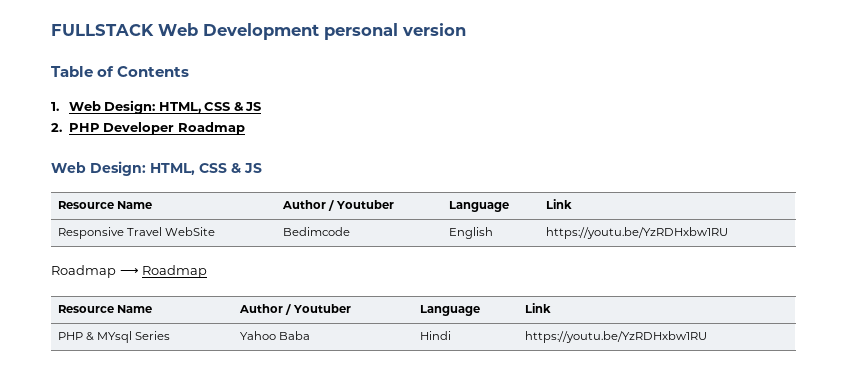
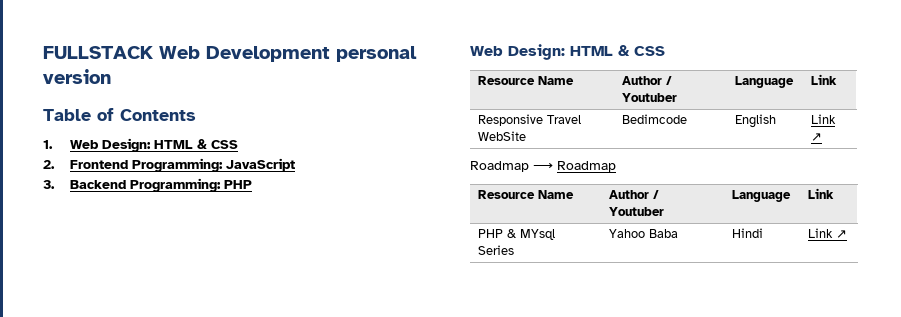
- 1. Web Design: HTML, CSS & JS
+ 1. Web Design: HTML & CSS
- 2. PHP Developer Roadmap
- Web Design: HTML, CSS & JS
+ 2. Frontend Programming: JavaScript
+ 3. Backend Programming: PHP
+ Web Design: HTML & CSS
- Responsive Travel WebSite | Bedimcode | English | https://youtu.be/YzRDHxbw1RU
+ Responsive Travel WebSite | Bedimcode | English | Link ↗
- PHP & MYsql Series | Yahoo Baba | Hindi | https://youtu.be/YzRDHxbw1RU
+ PHP & MYsql Series | Yahoo Baba | Hindi | Link ↗

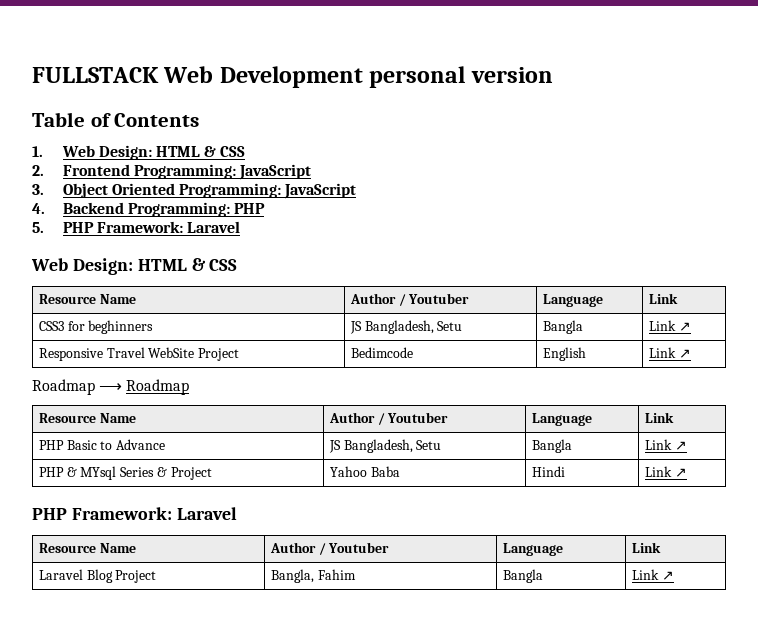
- 3. Backend Programming: PHP
+ 3. Object Oriented Programming: JavaScript
+ 4. Backend Programming: PHP
+ 5. PHP Framework: Laravel
+ CSS3 for beghinners | JS Bangladesh, Setu | Bangla | Link ↗
- Responsive Travel WebSite | Bedimcode | English | Link ↗
+ Responsive Travel WebSite Project | Bedimcode | English | Link ↗
+ PHP Basic to Advance | JS Bangladesh, Setu | Bangla | Link ↗
- PHP & MYsql Series | Yahoo Baba | Hindi | Link ↗
+ PHP & MYsql Series & Project | Yahoo Baba | Hindi | Link ↗
+ PHP Framework: Laravel
+ Resource Name | Author / Youtuber | Language | Link
+ Laravel Blog Project | Bangla, Fahim | Bangla | Link ↗

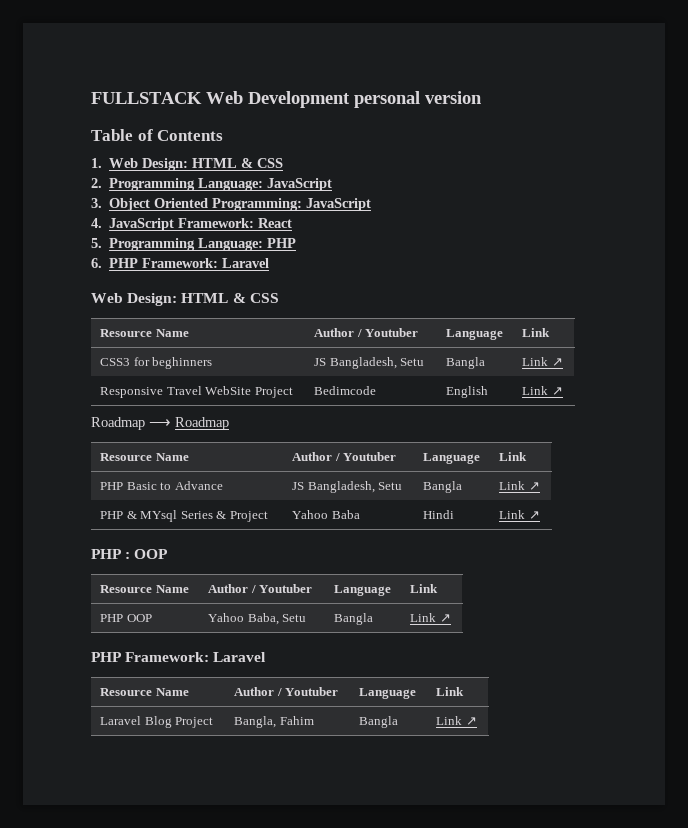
- 2. Frontend Programming: JavaScript
+ 2. Programming Language: JavaScript
- 4. Backend Programming: PHP
+ 4. JavaScript Framework: React
+ 5. Programming Language: PHP
- 5. PHP Framework: Laravel
+ 6. PHP Framework: Laravel
+ PHP : OOP
+ Resource Name | Author / Youtuber | Language | Link
+ PHP OOP | Yahoo Baba, Setu | Bangla | Link ↗

